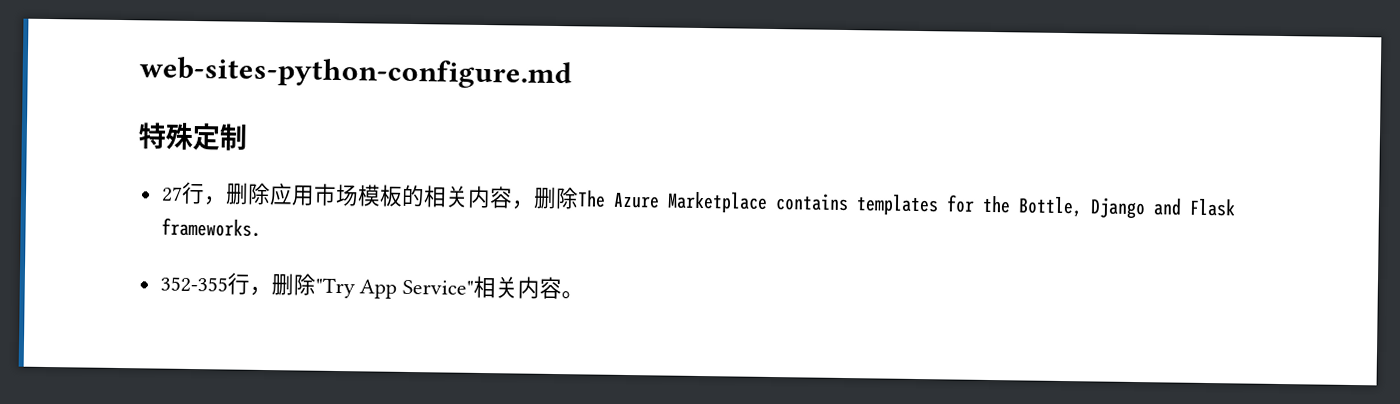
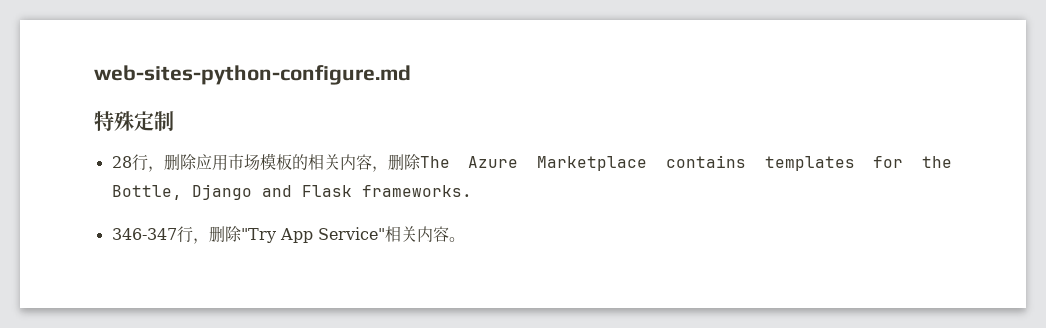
- 27行，删除应用市场模板的相关内容，删除The Azure Marketplace contains templates for the Bottle, Django and Flask frameworks.
+ 28行，删除应用市场模板的相关内容，删除The Azure Marketplace contains templates for the Bottle, Django and Flask frameworks.
- 352-355行，删除"Try App Service"相关内容。
+ 346-347行，删除"Try App Service"相关内容。

